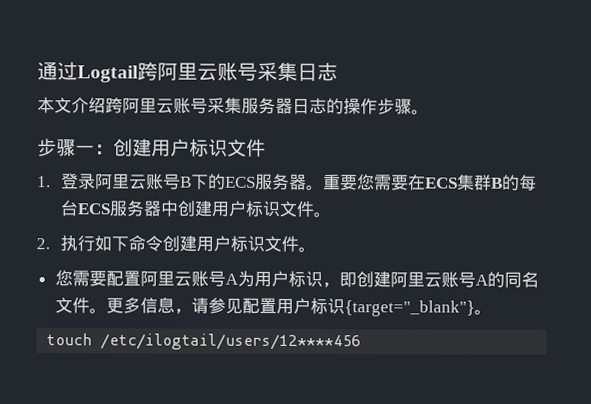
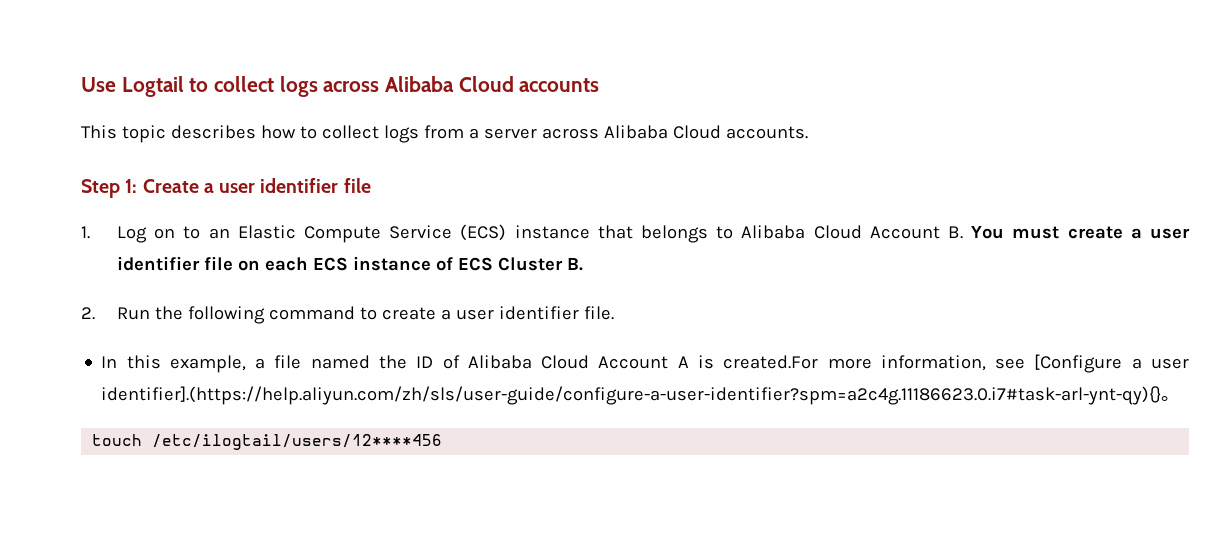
- 通过Logtail跨阿里云账号采集日志
- 本文介绍跨阿里云账号采集服务器日志的操作步骤。
- 步骤一：创建用户标识文件
- 1.登录阿里云账号B下的ECS服务器。重要您需要在ECS集群B的每台ECS服务器中创建用户标识文件。
- 2.执行如下命令创建用户标识文件。
- 您需要配置阿里云账号A为用户标识，即创建阿里云账号A的同名文件。更多信息，请参见配置用户标识{target="_blank"}。
+ Use Logtail to collect logs across Alibaba Cloud accounts
+ This topic describes how to collect logs from a server across Alibaba Cloud accounts.
+ Step 1: Create a user identifier file
+ 1. Log on to an Elastic Compute Service (ECS) instance that belongs to Alibaba Cloud Account B. You must create a user identifier file on each ECS instance of ECS Cluster B.
+ 2. Run the following command to create a user identifier file.
+ In this example, a file named the ID of Alibaba Cloud Account A is created.For more information, see [Configure a user identifier].(https://help.aliyun.com/zh/sls/user-guide/configure-a-user-identifier?spm=a2c4g.11186623.0.i7#task-arl-ynt-qy){}。

